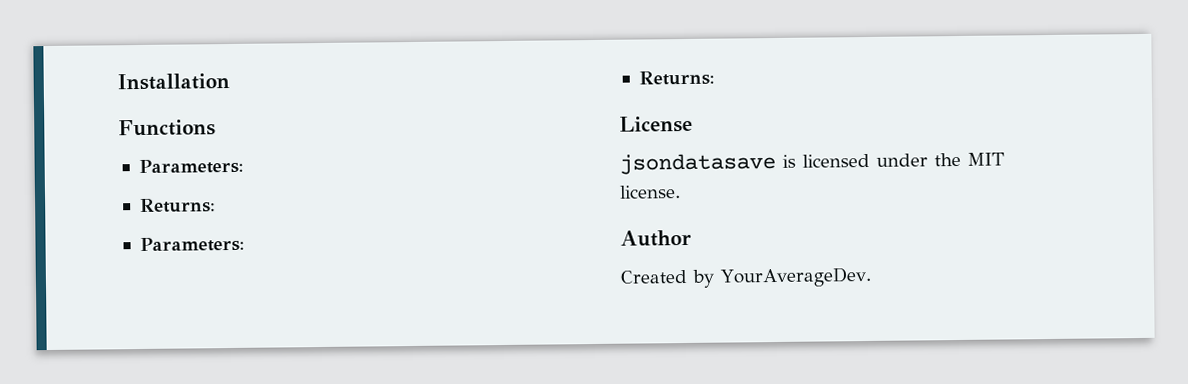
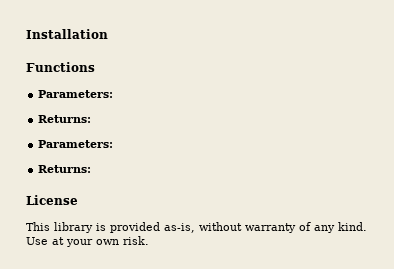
- jsondatasave is licensed under the MIT license.
- Author
- Created by YourAverageDev.
+ This library is provided as-is, without warranty of any kind. Use at your own risk.

